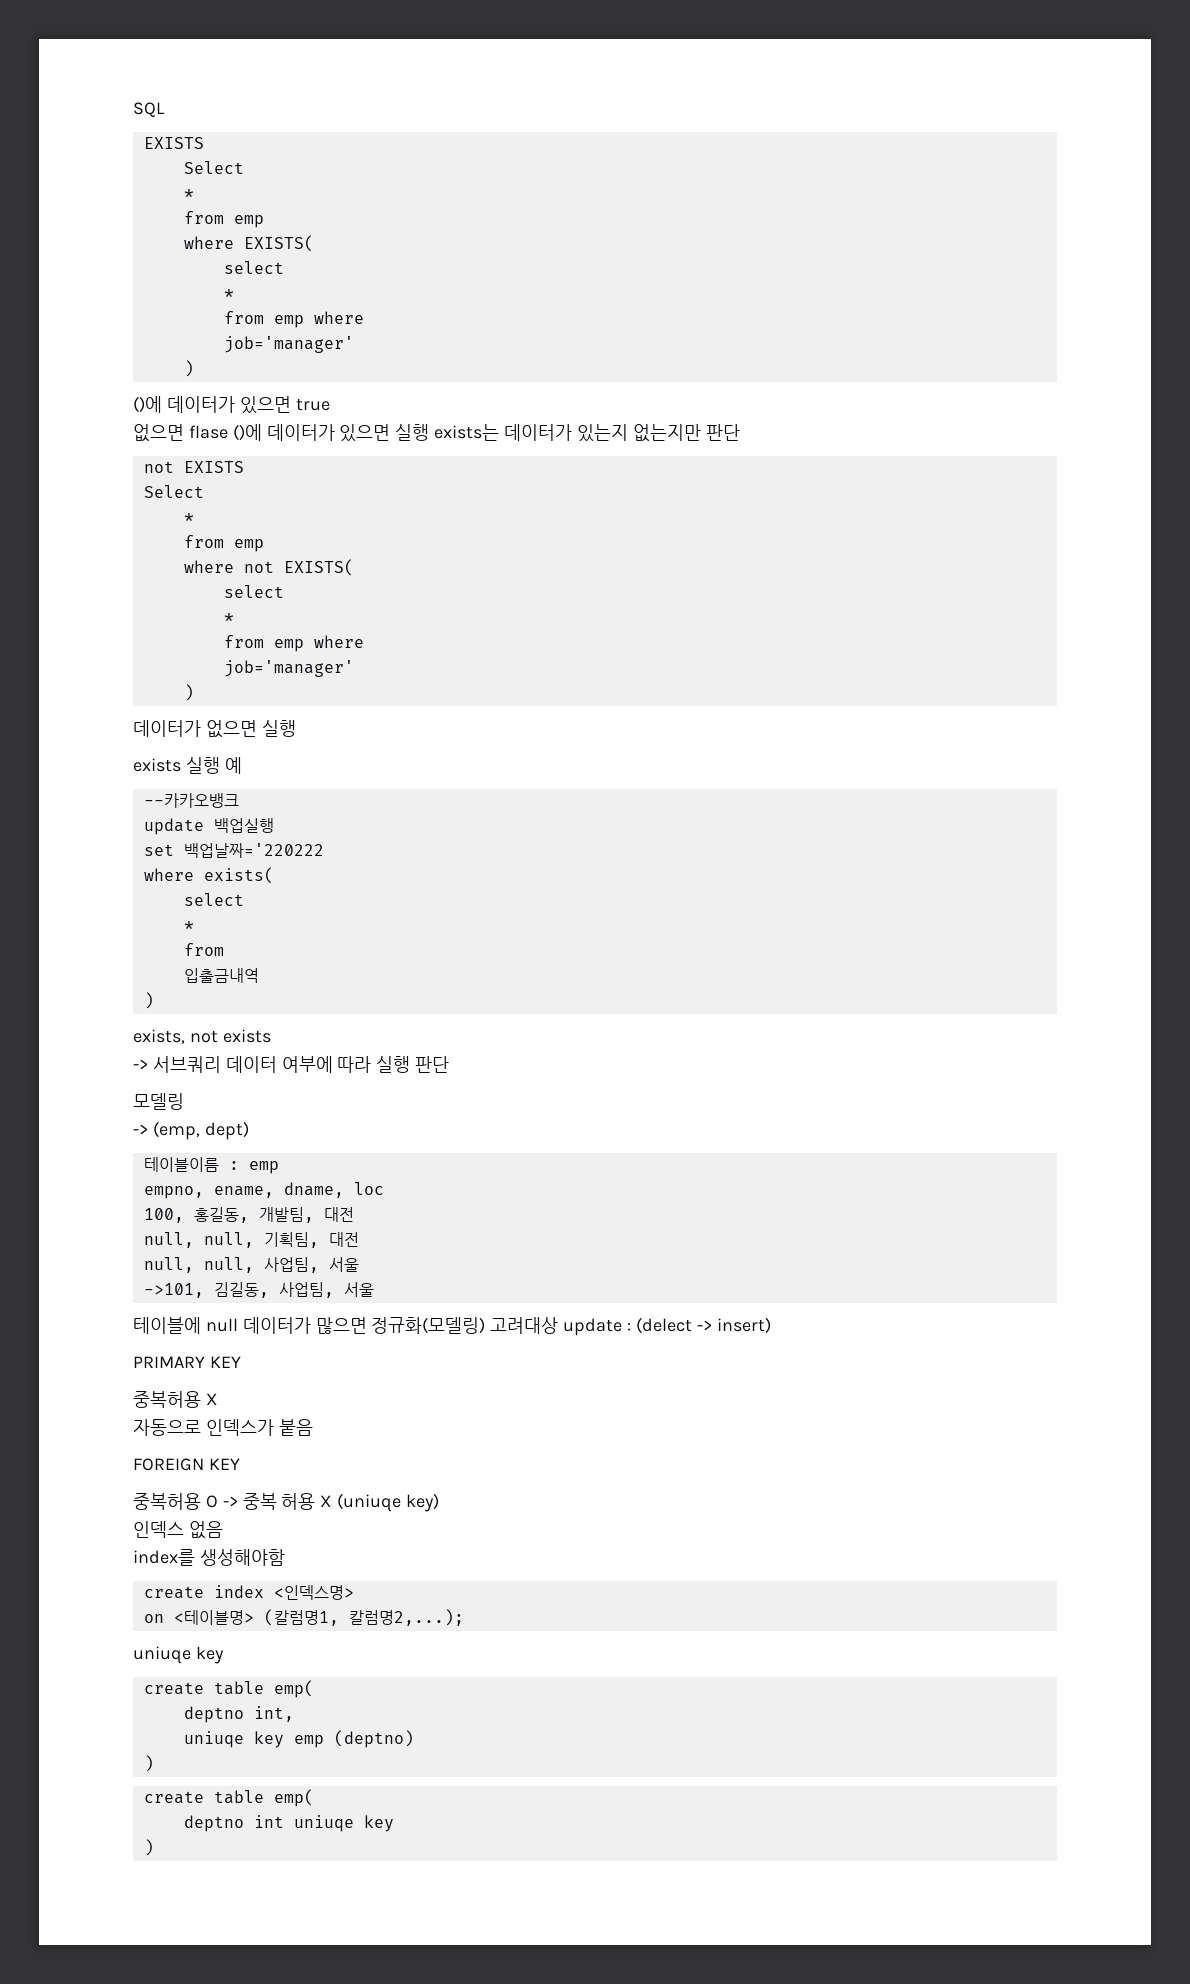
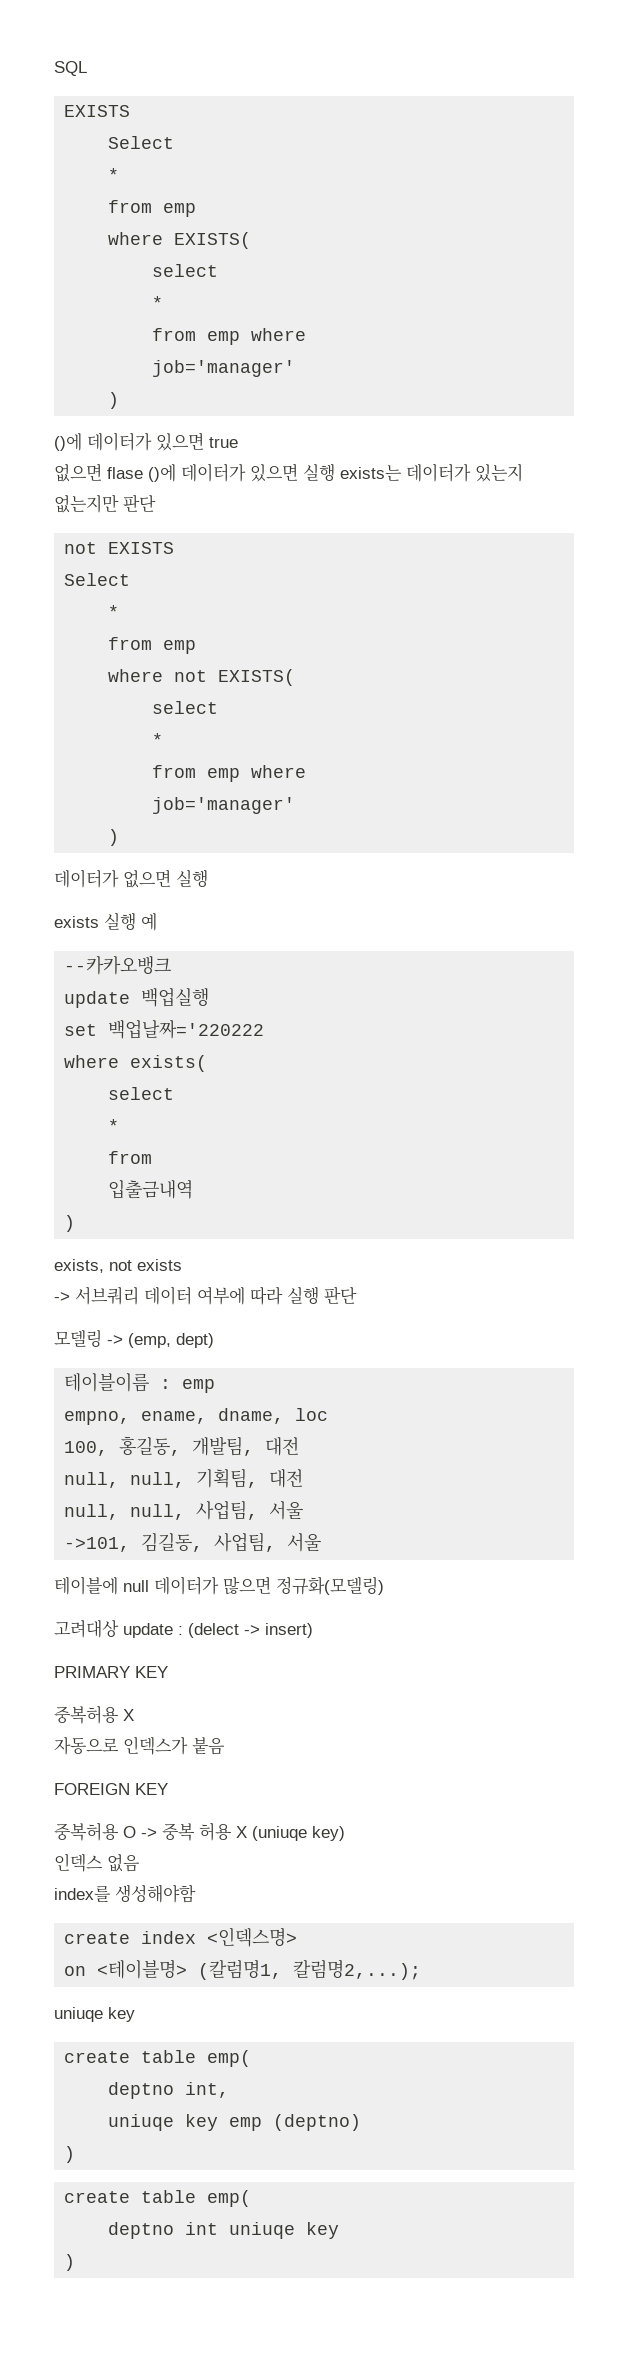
- 모델링
- -> (emp, dept)
+ 모델링 -> (emp, dept)
- 테이블에 null 데이터가 많으면 정규화(모델링) 고려대상 update : (delect -> insert)
+ 테이블에 null 데이터가 많으면 정규화(모델링)
+ 고려대상 update : (delect -> insert)

